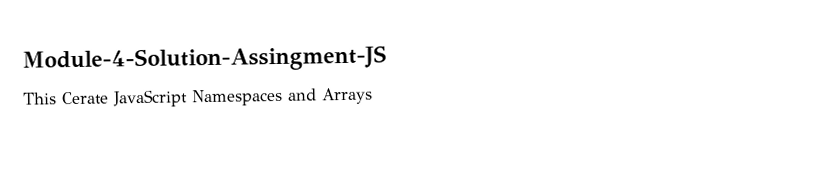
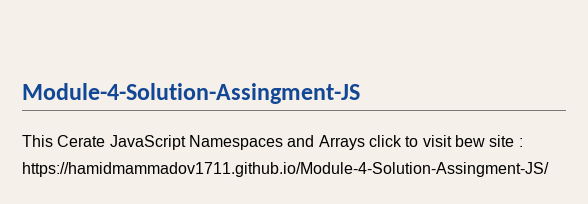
- This Cerate JavaScript Namespaces and Arrays
+ This Cerate JavaScript Namespaces and Arrays click to visit bew site : https://hamidmammadov1711.github.io/Module-4-Solution-Assingment-JS/

